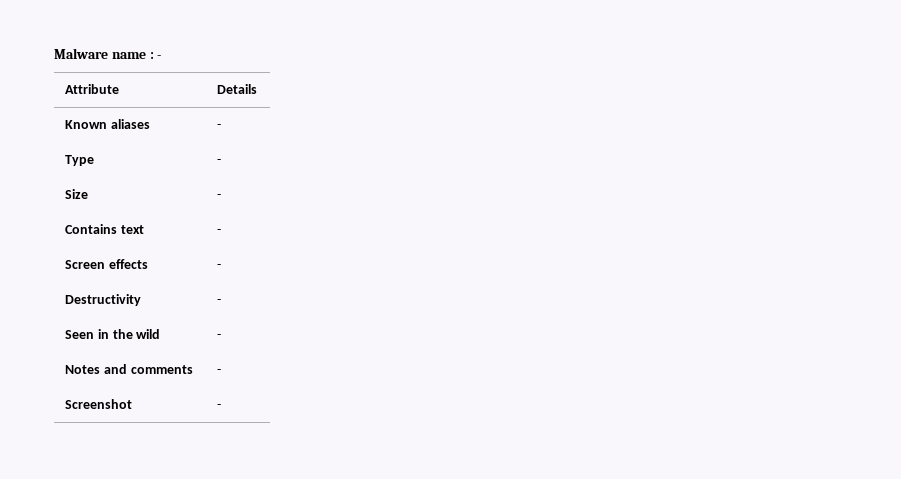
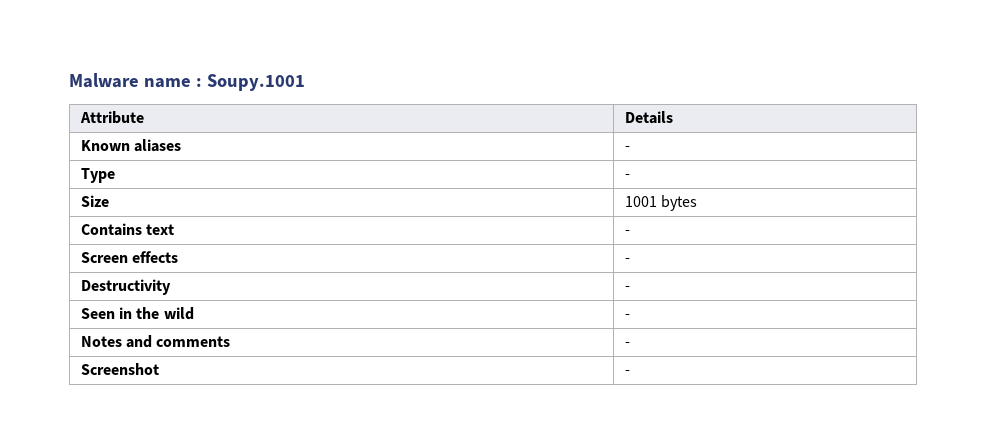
- Malware name : -
+ Malware name : Soupy.1001
- Size | -
+ Size | 1001 bytes

